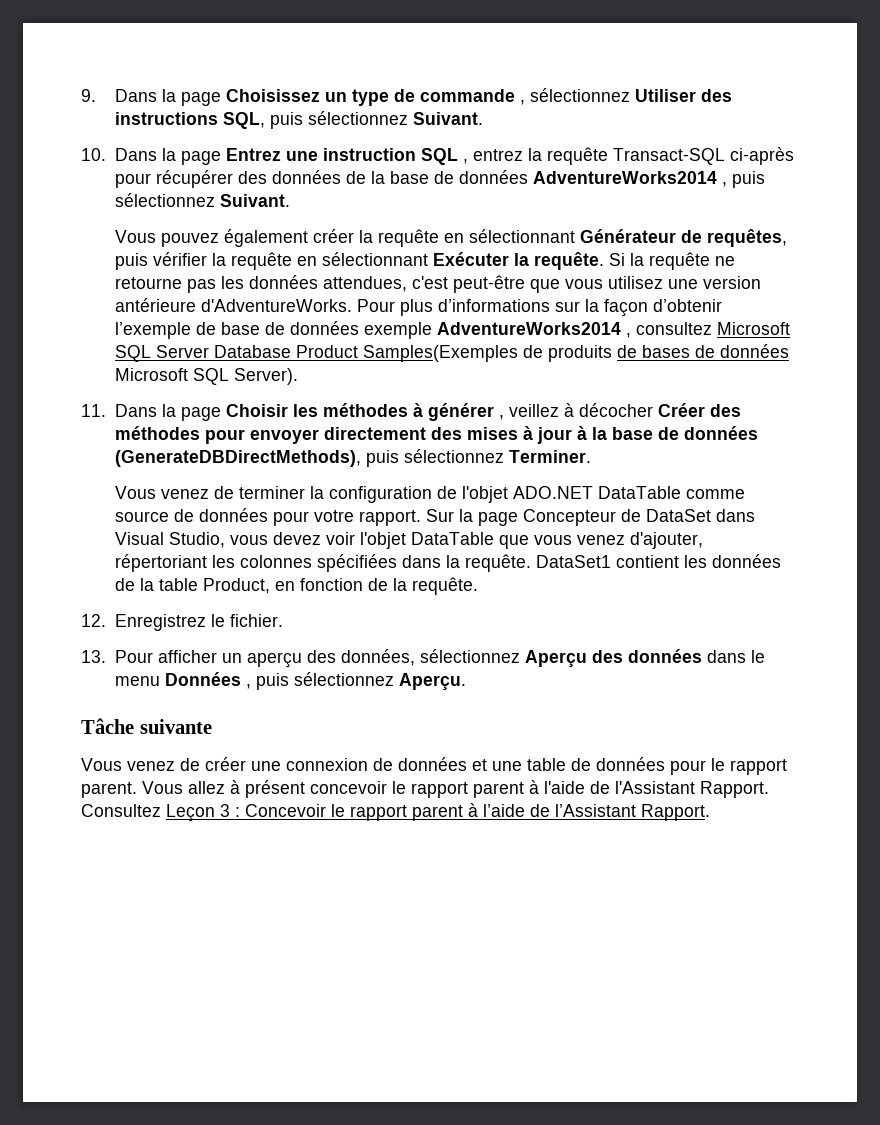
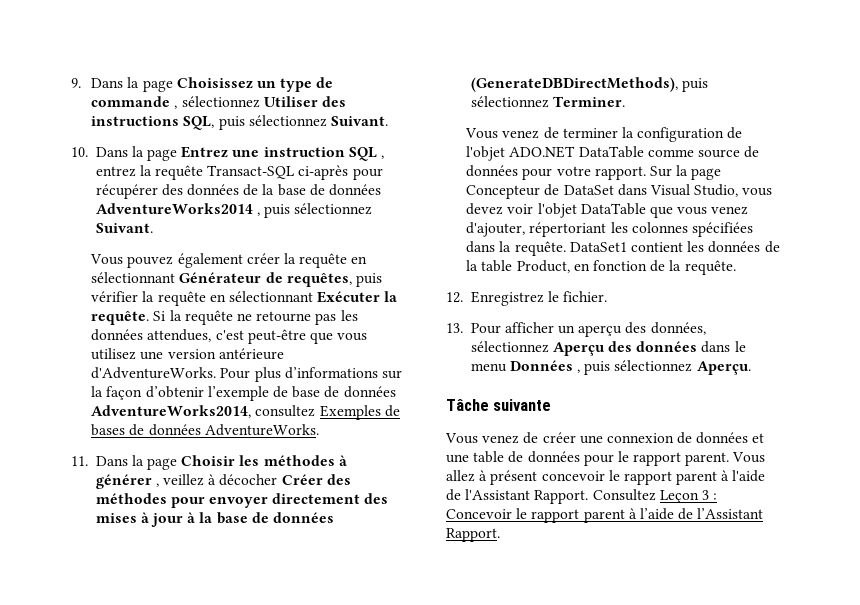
- Pour plus d’informations sur la façon d’obtenir l’exemple de base de données exemple AdventureWorks2014 , consultez Microsoft SQL Server Database Product Samples(Exemples de produits de bases de données Microsoft SQL Server).
+ Pour plus d’informations sur la façon d’obtenir l’exemple de base de données AdventureWorks2014, consultez Exemples de bases de données AdventureWorks.

